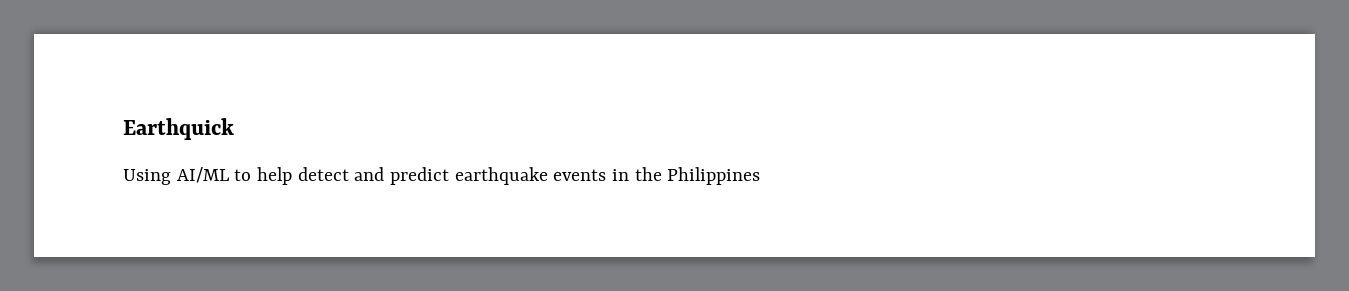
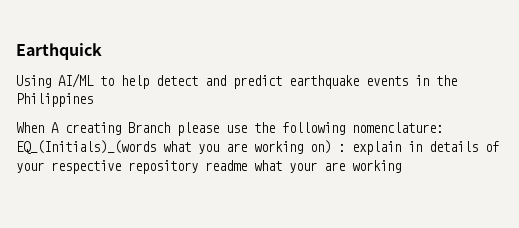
+ When A creating Branch please use the following nomenclature: EQ_(Initials)_(words what you are working on) : explain in details of your respective repository readme what your are working

